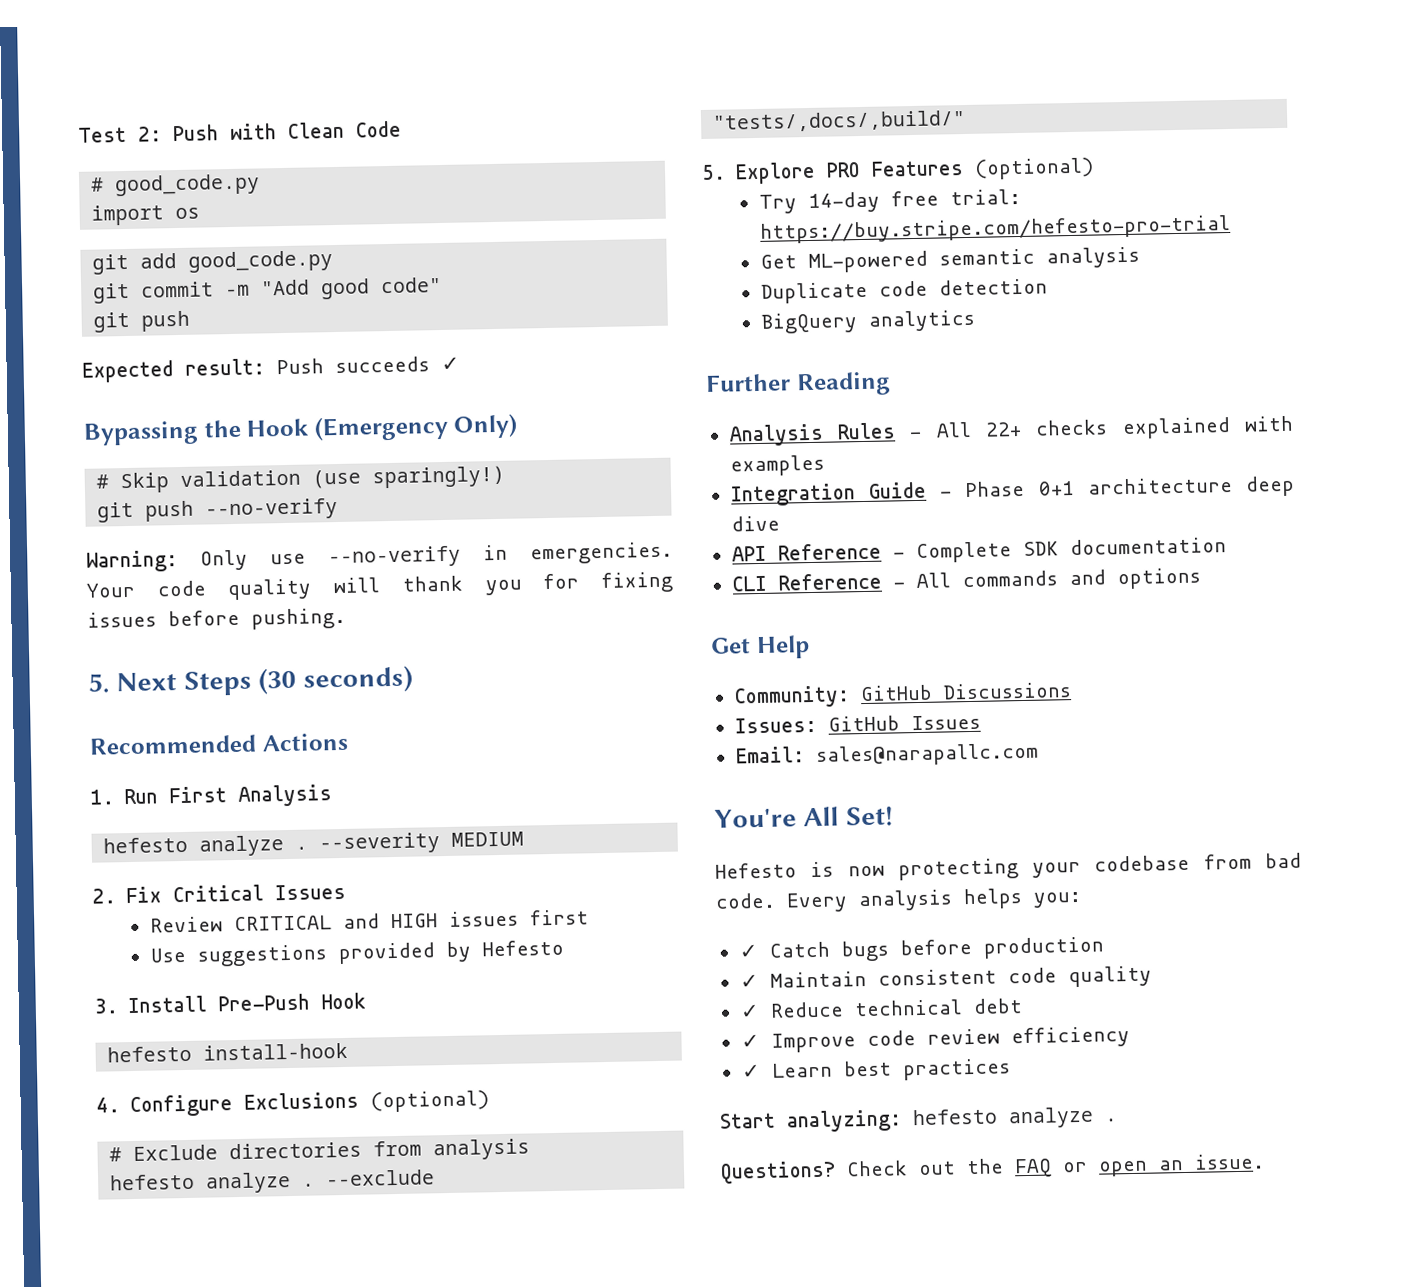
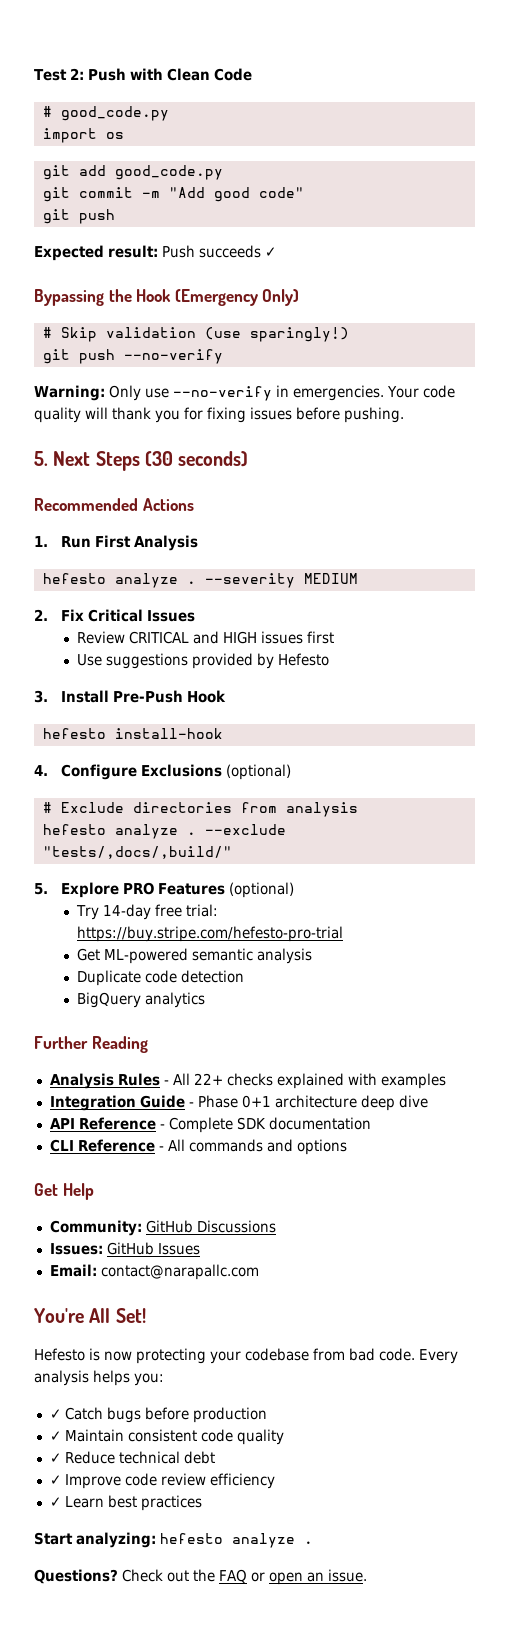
- Email: sales@narapallc.com
+ Email: contact@narapallc.com

